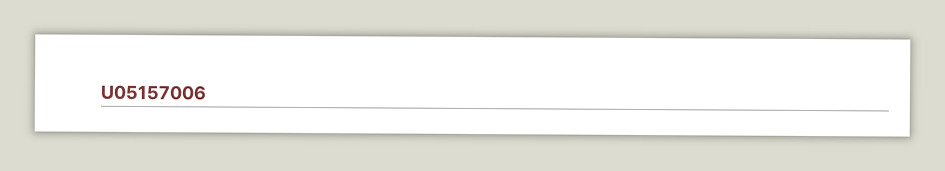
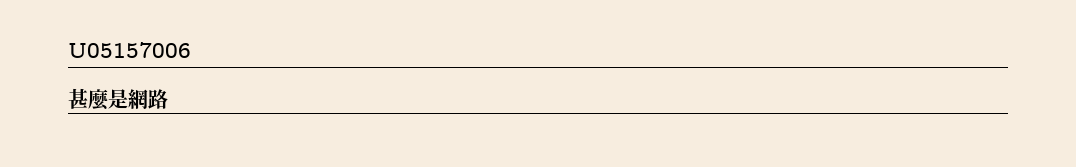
+ 甚麼是網路

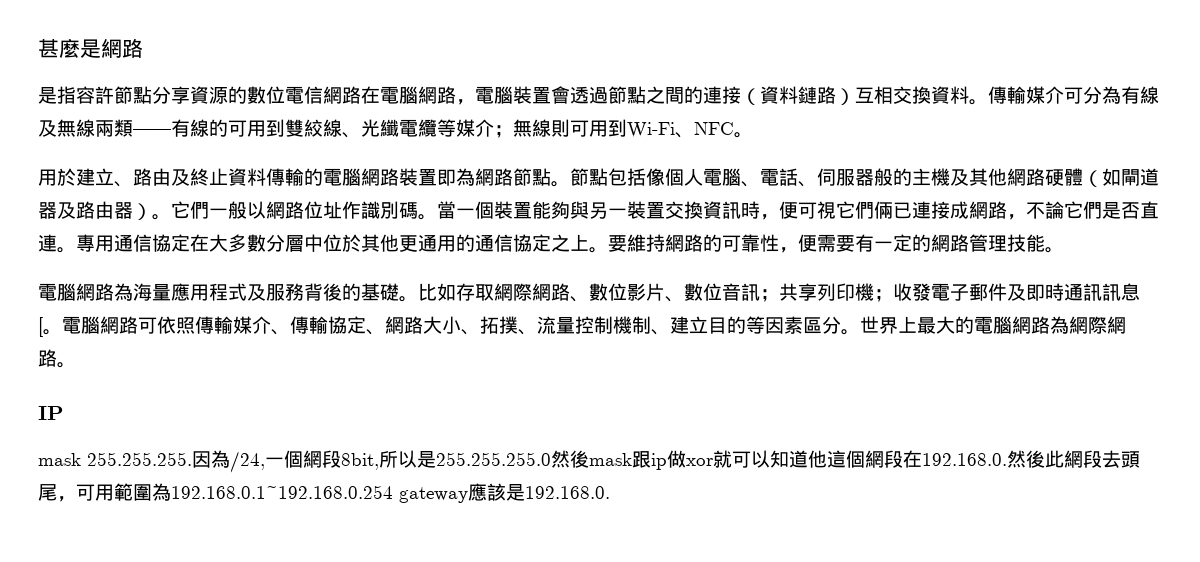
- U05157006
+ 是指容許節點分享資源的數位電信網路在電腦網路，電腦裝置會透過節點之間的連接（資料鏈路）互相交換資料。傳輸媒介可分為有線及無線兩類——有線的可用到雙絞線、光纖電纜等媒介；無線則可用到Wi-Fi、NFC。
+ 用於建立、路由及終止資料傳輸的電腦網路裝置即為網路節點。節點包括像個人電腦、電話、伺服器般的主機及其他網路硬體（如閘道器及路由器）。它們一般以網路位址作識別碼。當一個裝置能夠與另一裝置交換資訊時，便可視它們倆已連接成網路，不論它們是否直連。專用通信協定在大多數分層中位於其他更通用的通信協定之上。要維持網路的可靠性，便需要有一定的網路管理技能。
+ 電腦網路為海量應用程式及服務背後的基礎。比如存取網際網路、數位影片、數位音訊；共享列印機；收發電子郵件及即時通訊訊息[。電腦網路可依照傳輸媒介、傳輸協定、網路大小、拓撲、流量控制機制、建立目的等因素區分。世界上最大的電腦網路為網際網路。
+ IP
+ mask 255.255.255.因為/24,一個網段8bit,所以是255.255.255.0然後mask跟ip做xor就可以知道他這個網段在192.168.0.然後此網段去頭尾，可用範圍為192.168.0.1~192.168.0.254 gateway應該是192.168.0.

